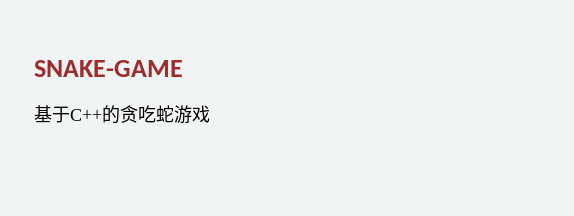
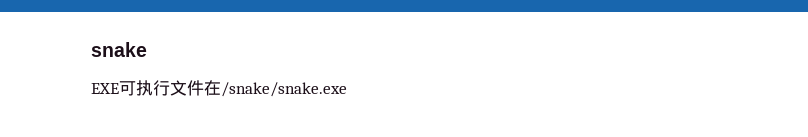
- SNAKE-GAME
- 基于C++的贪吃蛇游戏
+ snake
+ EXE可执行文件在/snake/snake.exe

